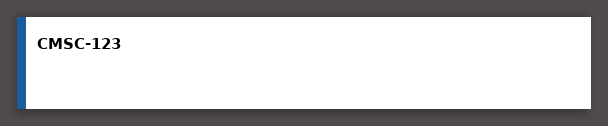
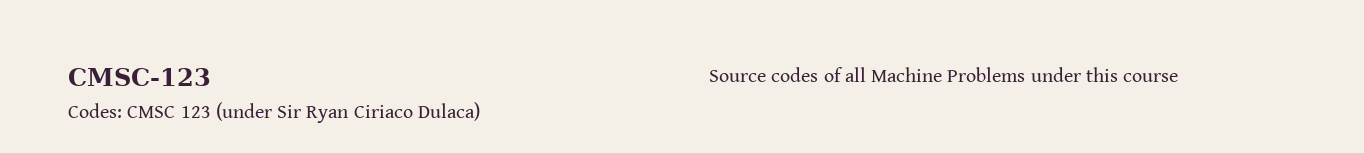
+ Codes: CMSC 123 (under Sir Ryan Ciriaco Dulaca)
+ Source codes of all Machine Problems under this course

